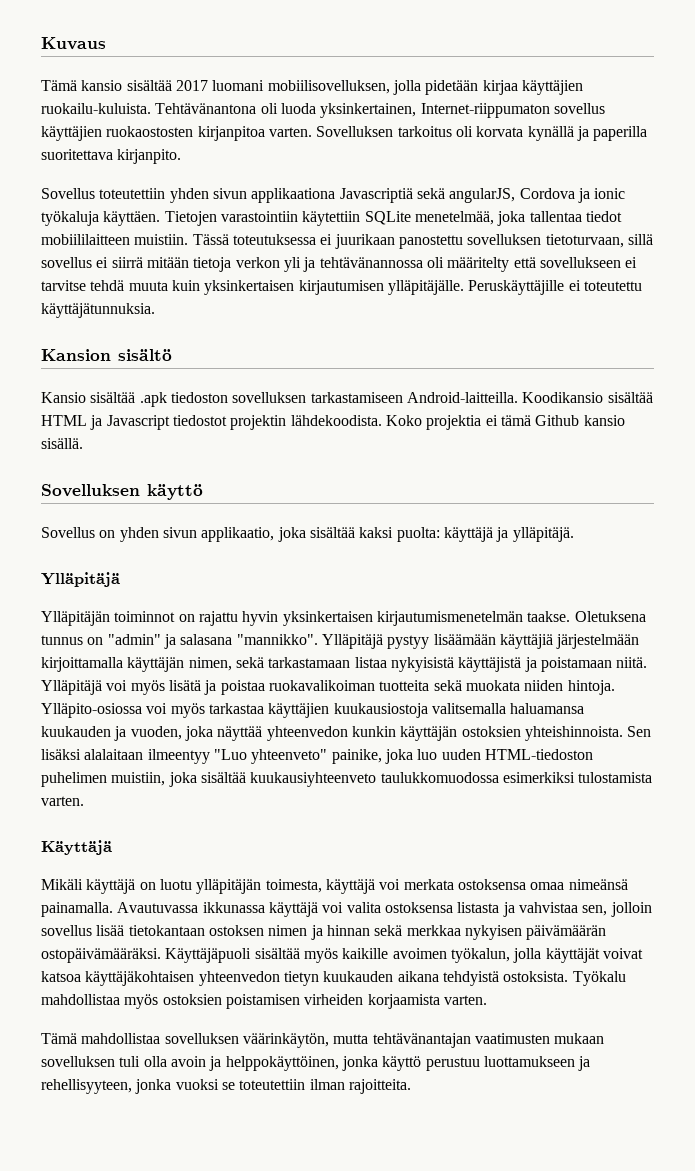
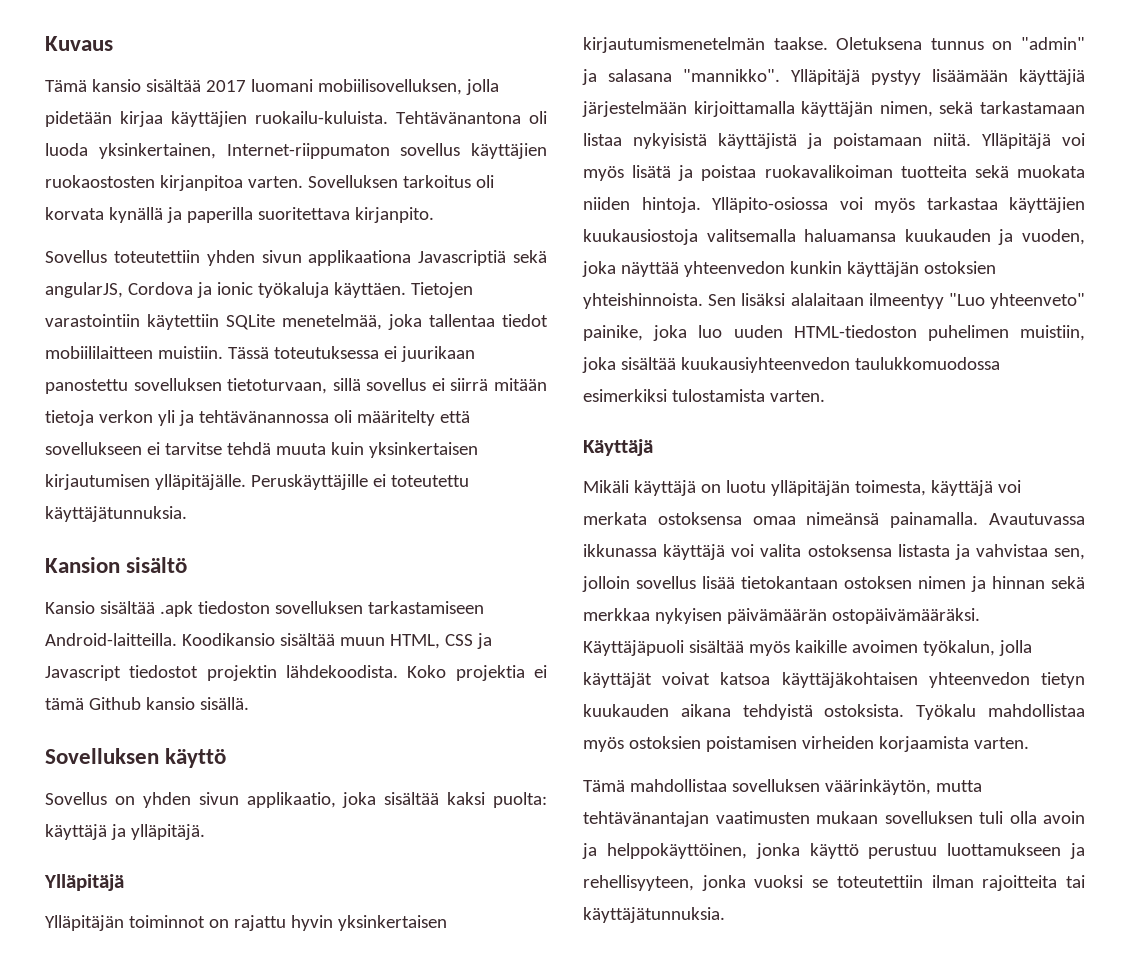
- Koodikansio sisältää HTML ja Javascript tiedostot projektin lähdekoodista.
+ Koodikansio sisältää muun HTML, CSS ja Javascript tiedostot projektin lähdekoodista.
- Sen lisäksi alalaitaan ilmeentyy "Luo yhteenveto" painike, joka luo uuden HTML-tiedoston puhelimen muistiin, joka sisältää kuukausiyhteenveto taulukkomuodossa esimerkiksi tulostamista varten.
+ Sen lisäksi alalaitaan ilmeentyy "Luo yhteenveto" painike, joka luo uuden HTML-tiedoston puhelimen muistiin, joka sisältää kuukausiyhteenvedon taulukkomuodossa esimerkiksi tulostamista varten.
- Tämä mahdollistaa sovelluksen väärinkäytön, mutta tehtävänantajan vaatimusten mukaan sovelluksen tuli olla avoin ja helppokäyttöinen, jonka käyttö perustuu luottamukseen ja rehellisyyteen, jonka vuoksi se toteutettiin ilman rajoitteita.
+ Tämä mahdollistaa sovelluksen väärinkäytön, mutta tehtävänantajan vaatimusten mukaan sovelluksen tuli olla avoin ja helppokäyttöinen, jonka käyttö perustuu luottamukseen ja rehellisyyteen, jonka vuoksi se toteutettiin ilman rajoitteita tai käyttäjätunnuksia.

